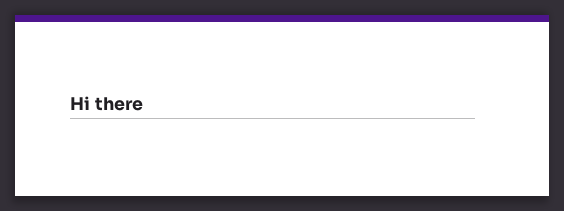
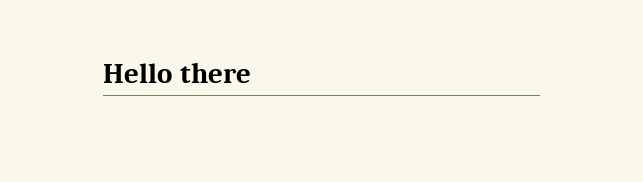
- Hi there
+ Hello there

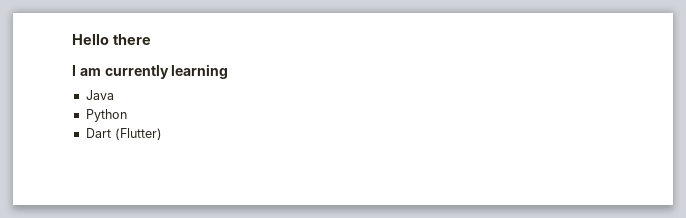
+ I am currently learning
+ Java
+ Python
+ Dart (Flutter)

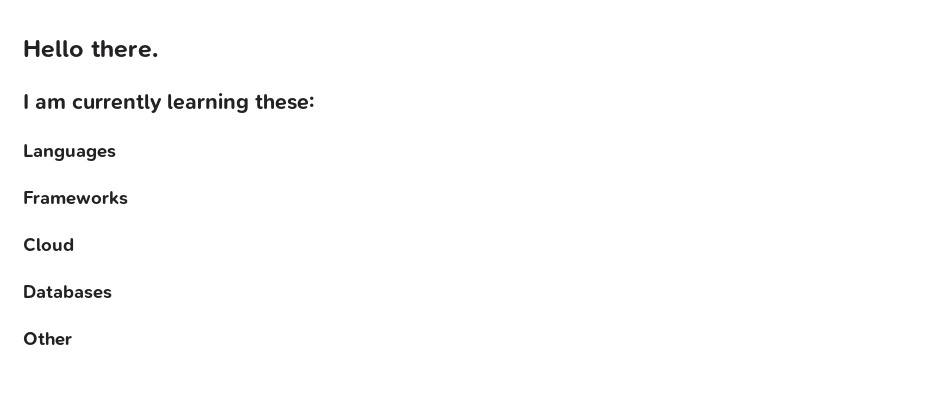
- Hello there
+ Hello there.
- I am currently learning
- Java
- Python
- Dart (Flutter)
+ I am currently learning these:
+ Languages
+ Frameworks
+ Cloud
+ Databases
+ Other

